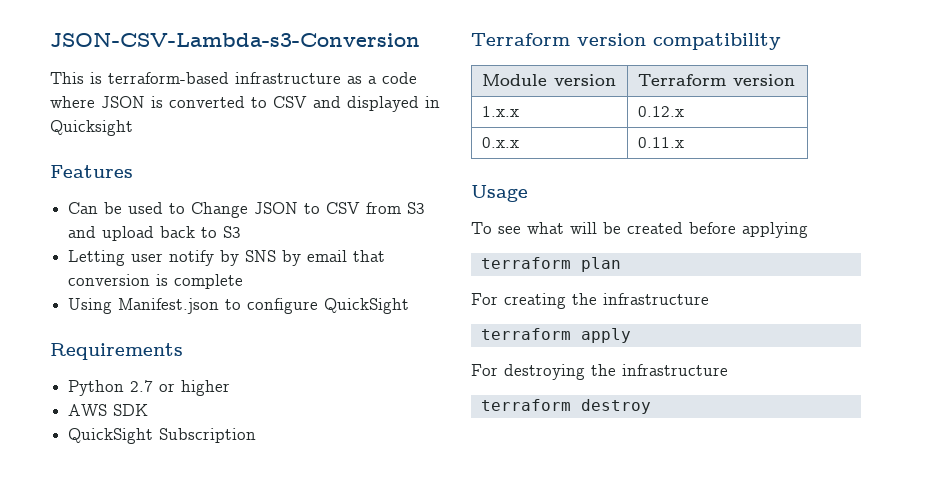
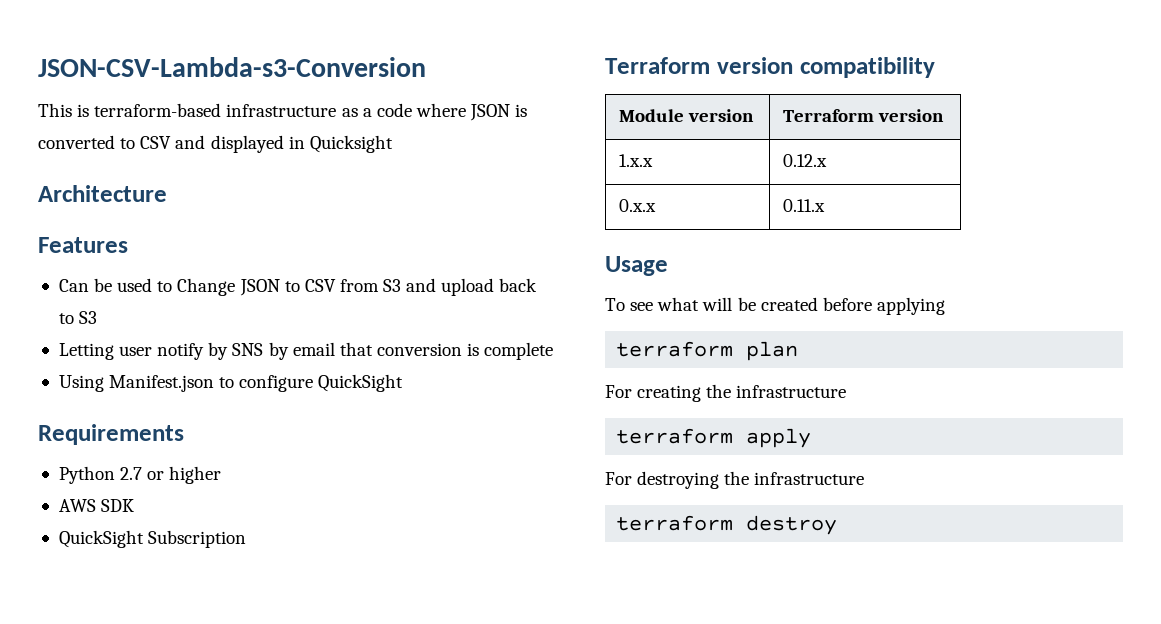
+ Architecture

